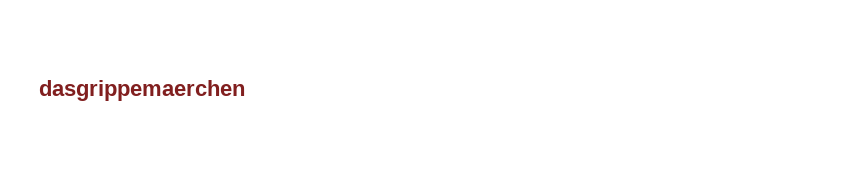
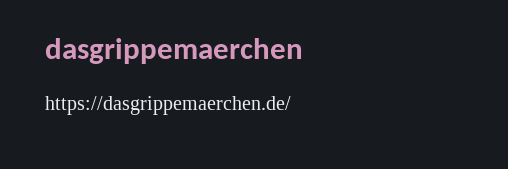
+ https://dasgrippemaerchen.de/

